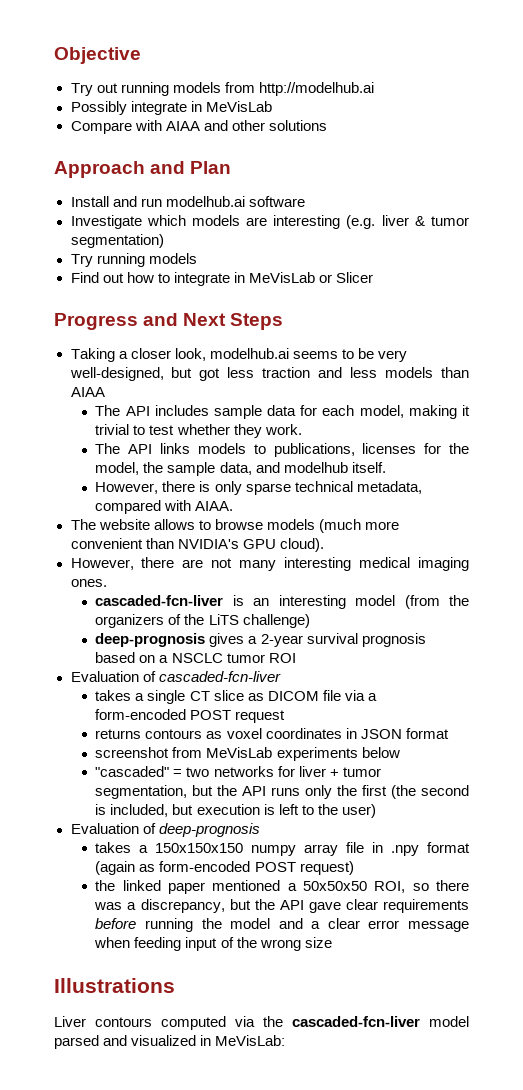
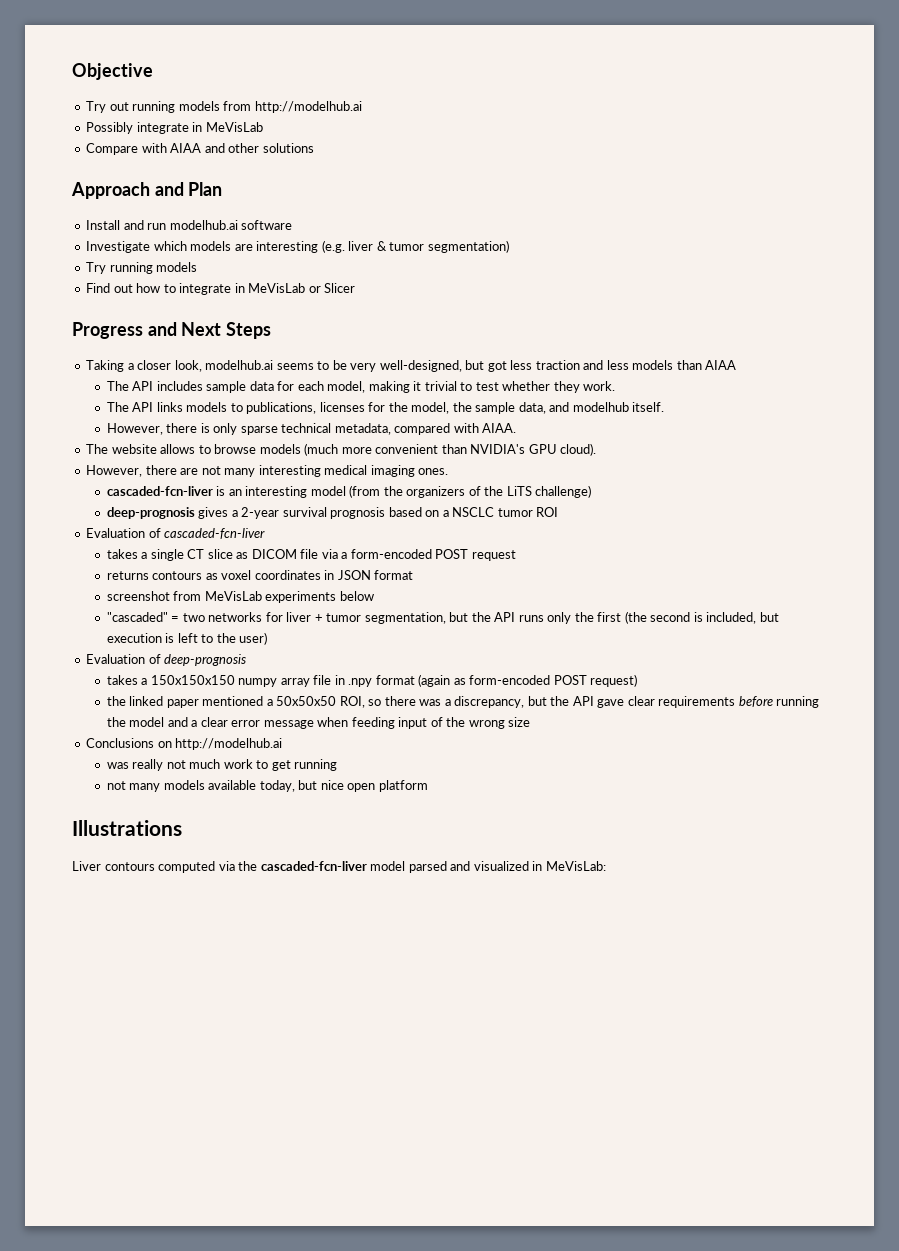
+ Conclusions on http://modelhub.ai
+ was really not much work to get running
+ not many models available today, but nice open platform

